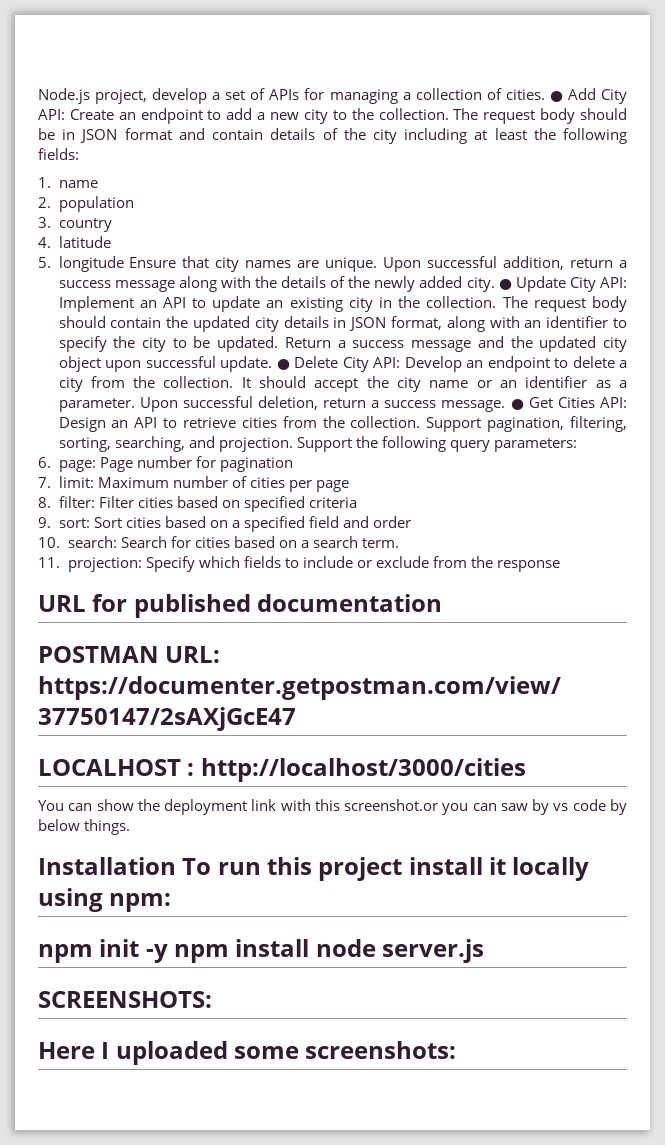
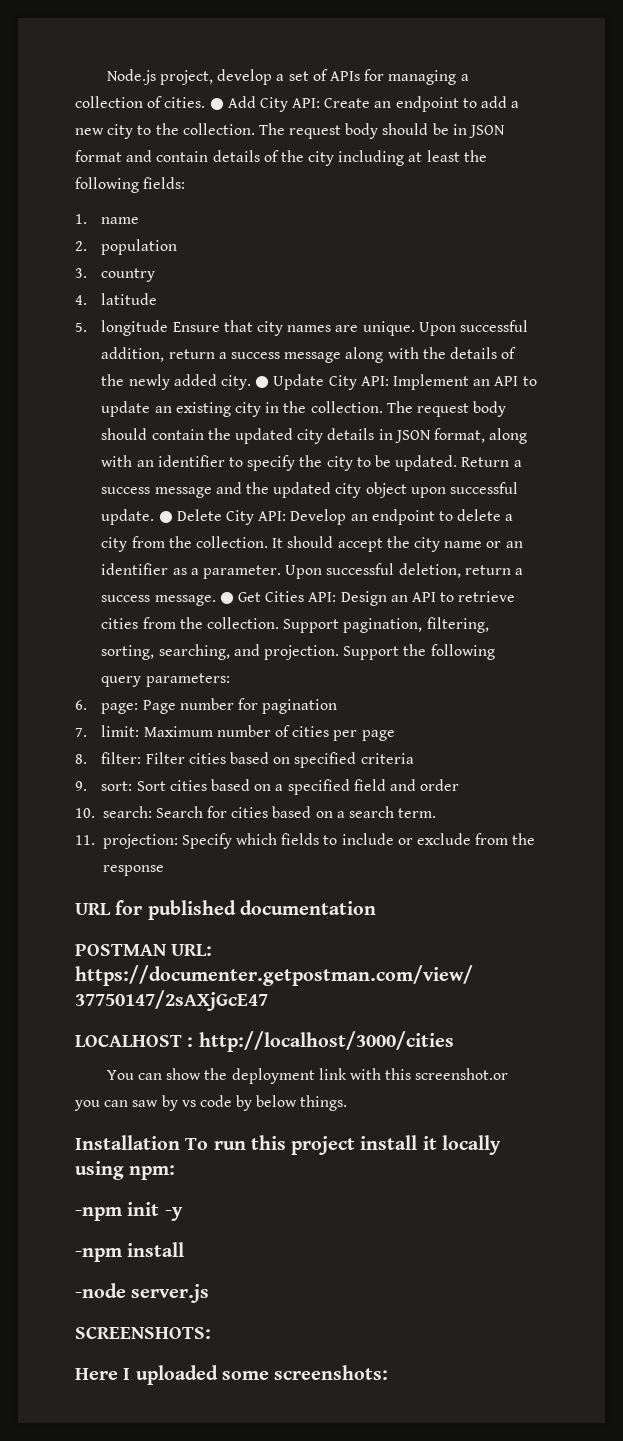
- npm init -y npm install node server.js
+ -npm init -y
+ -npm install
+ -node server.js

